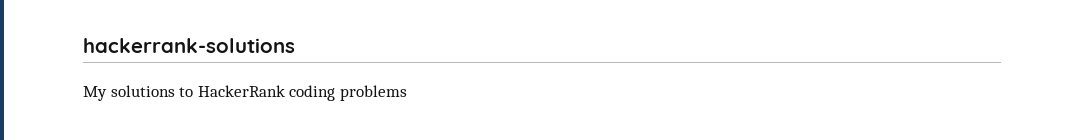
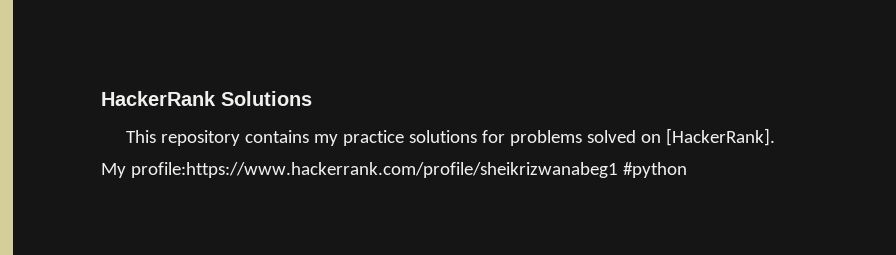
- hackerrank-solutions
- My solutions to HackerRank coding problems
+ HackerRank Solutions
+ This repository contains my practice solutions for problems solved on [HackerRank]. My profile:https://www.hackerrank.com/profile/sheikrizwanabeg1 #python

